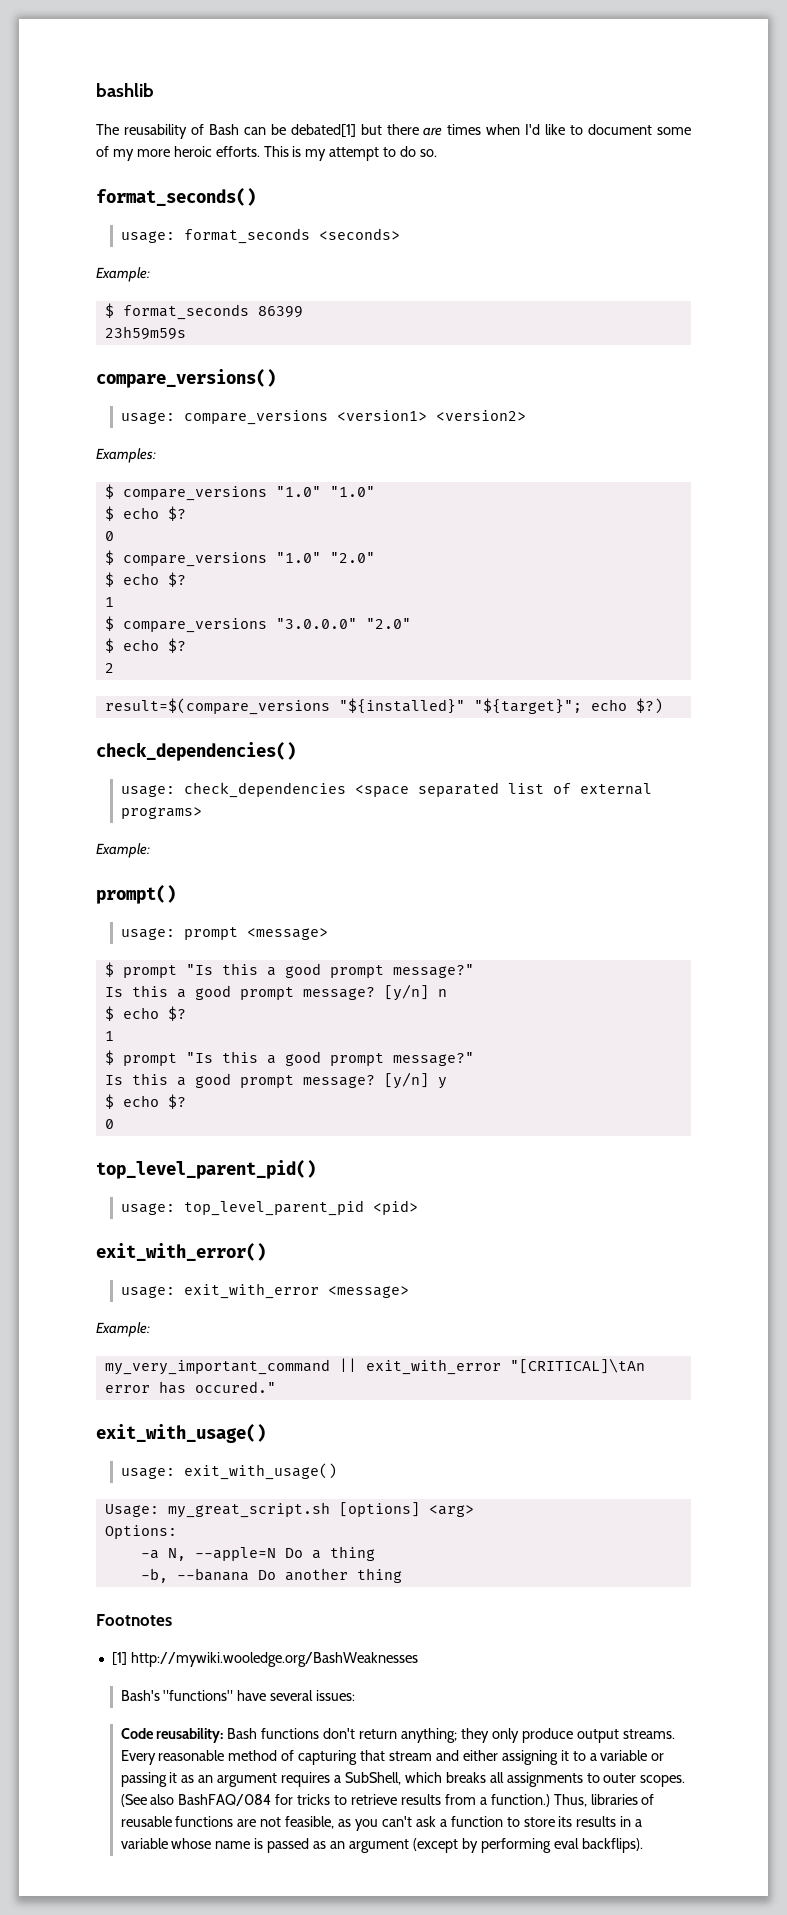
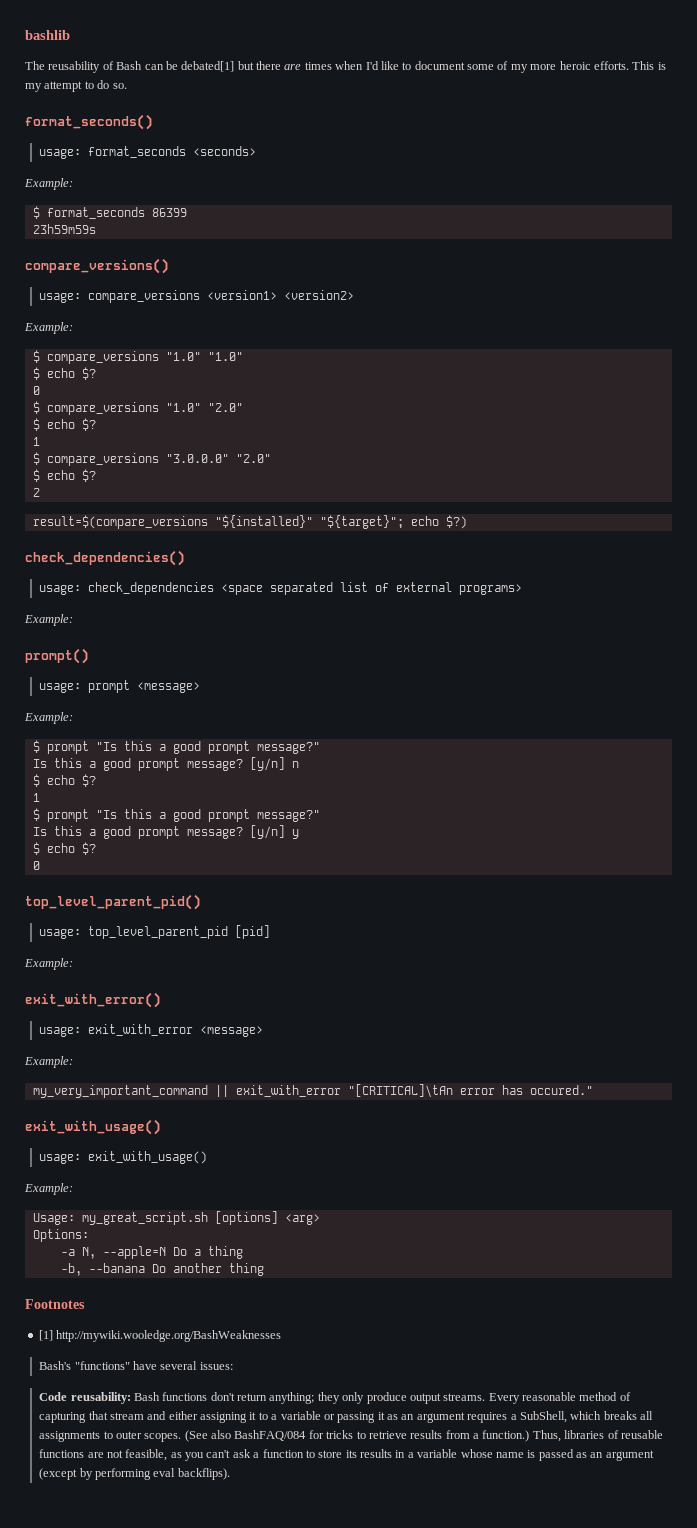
  usage: compare_versions <version1> <version2>
- Examples:
+ Example:
  usage: prompt <message>
+ Example:
- usage: top_level_parent_pid <pid>
+ usage: top_level_parent_pid [pid]
+ Example:
  usage: exit_with_usage()
+ Example:

